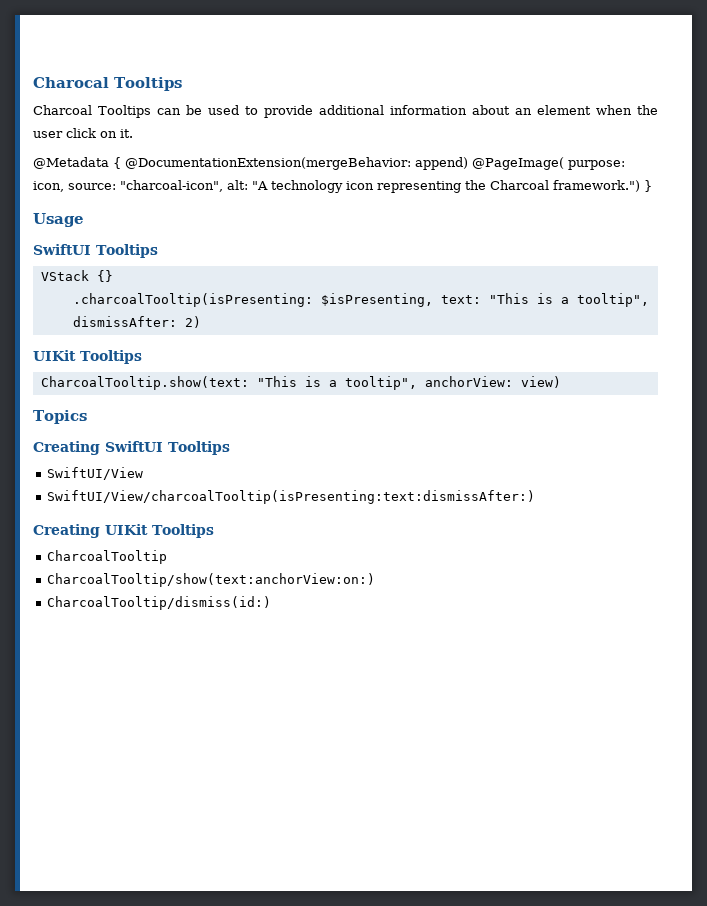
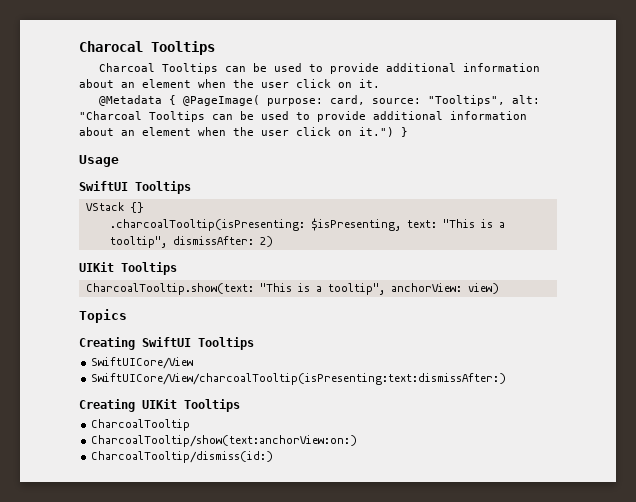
- @Metadata { @DocumentationExtension(mergeBehavior: append) @PageImage( purpose: icon, source: "charcoal-icon", alt: "A technology icon representing the Charcoal framework.")
+ @Metadata { @PageImage( purpose: card, source: "Tooltips", alt: "Charcoal Tooltips can be used to provide additional information about an element when the user click on it.")
- SwiftUI/View
- SwiftUI/View/charcoalTooltip(isPresenting:text:dismissAfter:)
+ SwiftUICore/View
+ SwiftUICore/View/charcoalTooltip(isPresenting:text:dismissAfter:)

